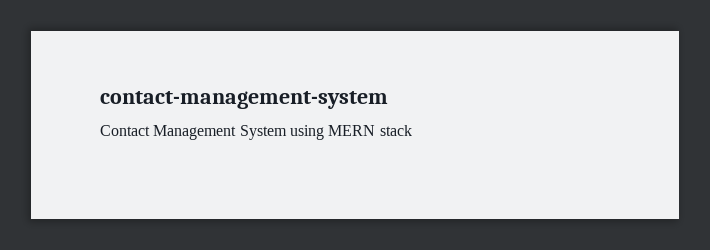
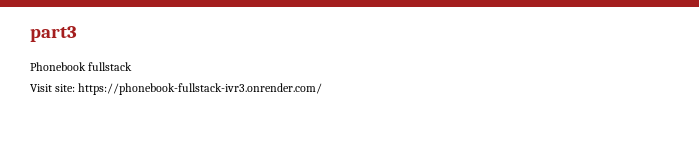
- contact-management-system
- Contact Management System using MERN stack
+ part3
+ Phonebook fullstack
+ Visit site: https://phonebook-fullstack-ivr3.onrender.com/

